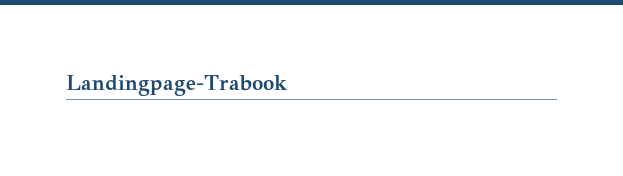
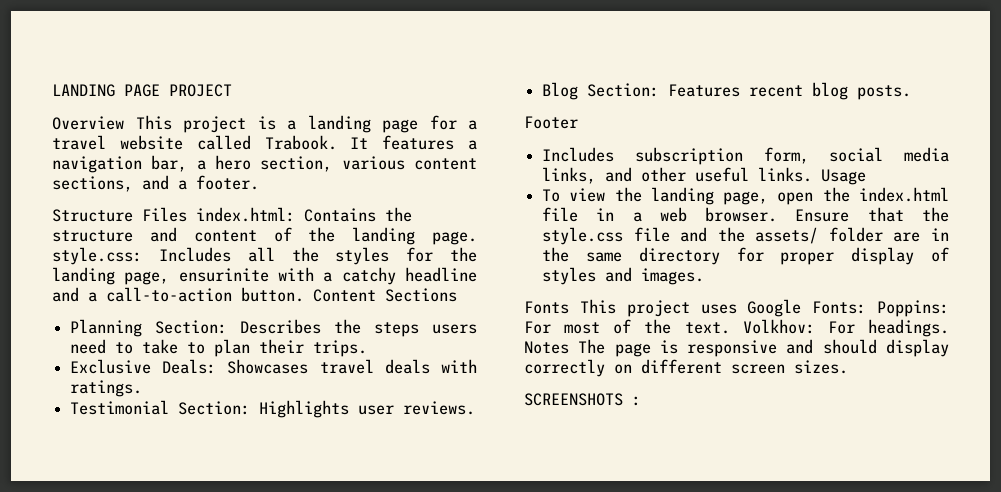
- Landingpage-Trabook
+ LANDING PAGE PROJECT
+ Overview This project is a landing page for a travel website called Trabook. It features a navigation bar, a hero section, various content sections, and a footer.
+ Structure Files index.html: Contains the structure and content of the landing page. style.css: Includes all the styles for the landing page, ensurinite with a catchy headline and a call-to-action button. Content Sections
+ Planning Section: Describes the steps users need to take to plan their trips.
+ Exclusive Deals: Showcases travel deals with ratings.
+ Testimonial Section: Highlights user reviews.
+ Blog Section: Features recent blog posts.
+ Footer
+ Includes subscription form, social media links, and other useful links. Usage
+ To view the landing page, open the index.html file in a web browser. Ensure that the style.css file and the assets/ folder are in the same directory for proper display of styles and images.
+ Fonts This project uses Google Fonts: Poppins: For most of the text. Volkhov: For headings. Notes The page is responsive and should display correctly on different screen sizes.
+ SCREENSHOTS :

